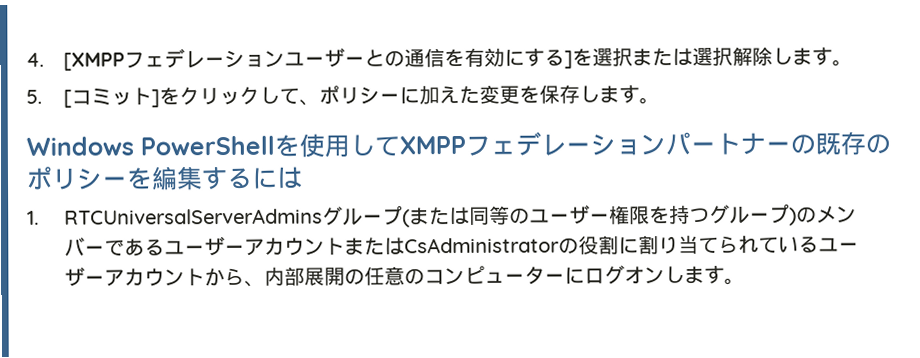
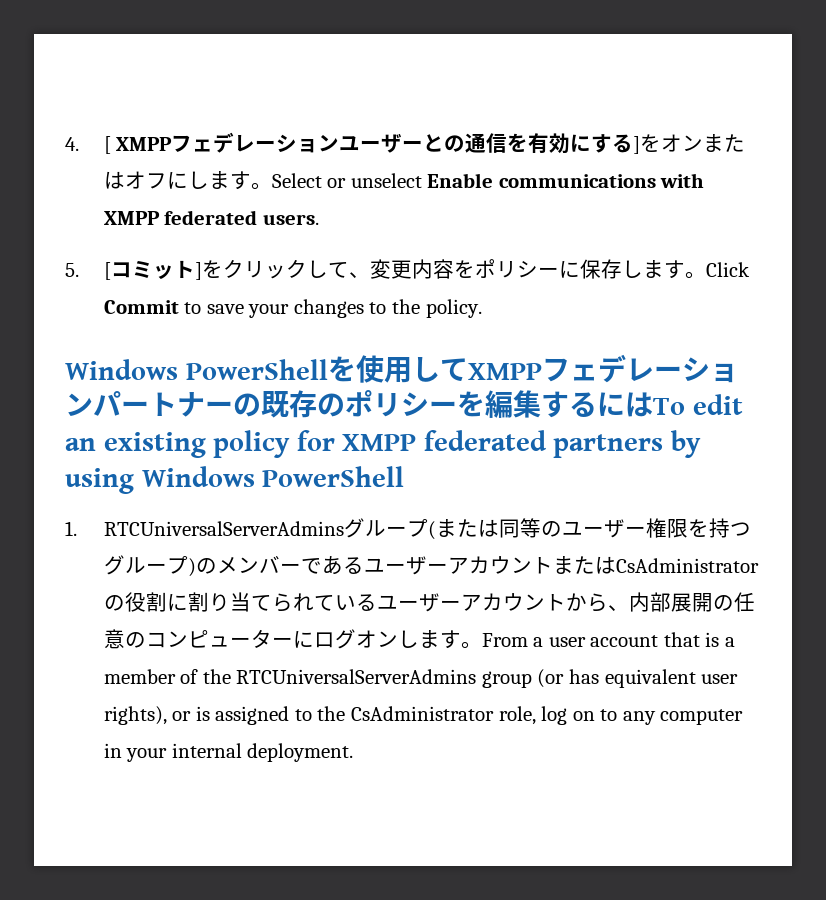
- 4. [XMPPフェデレーションユーザーとの通信を有効にする]を選択または選択解除します。
+ 4. [ XMPPフェデレーションユーザーとの通信を有効にする]をオンまたはオフにします。Select or unselect Enable communications with XMPP federated users.
- 5. [コミット]をクリックして、ポリシーに加えた変更を保存します。
+ 5. [コミット]をクリックして、変更内容をポリシーに保存します。Click Commit to save your changes to the policy.
- Windows PowerShellを使用してXMPPフェデレーションパートナーの既存のポリシーを編集するには
+ Windows PowerShellを使用してXMPPフェデレーションパートナーの既存のポリシーを編集するにはTo edit an existing policy for XMPP federated partners by using Windows PowerShell
+ From a user account that is a member of the RTCUniversalServerAdmins group (or has equivalent user rights), or is assigned to the CsAdministrator role, log on to any computer in your internal deployment.

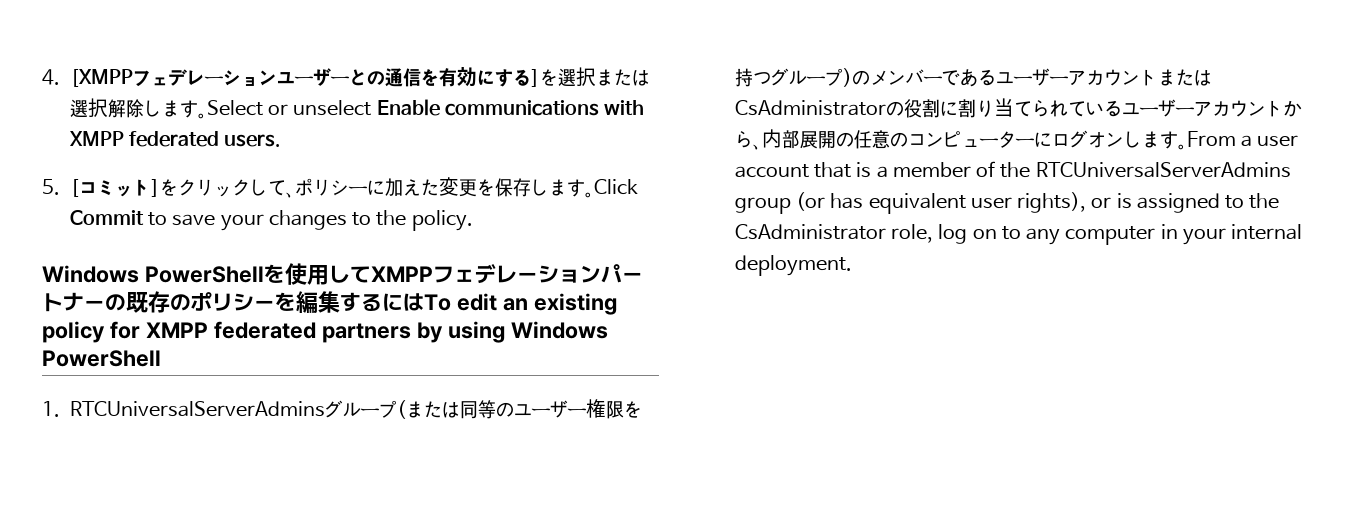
- 4. [ XMPPフェデレーションユーザーとの通信を有効にする]をオンまたはオフにします。
+ 4. [XMPPフェデレーションユーザーとの通信を有効にする]を選択または選択解除します。
- 5. [コミット]をクリックして、変更内容をポリシーに保存します。
+ 5. [コミット]をクリックして、ポリシーに加えた変更を保存します。

